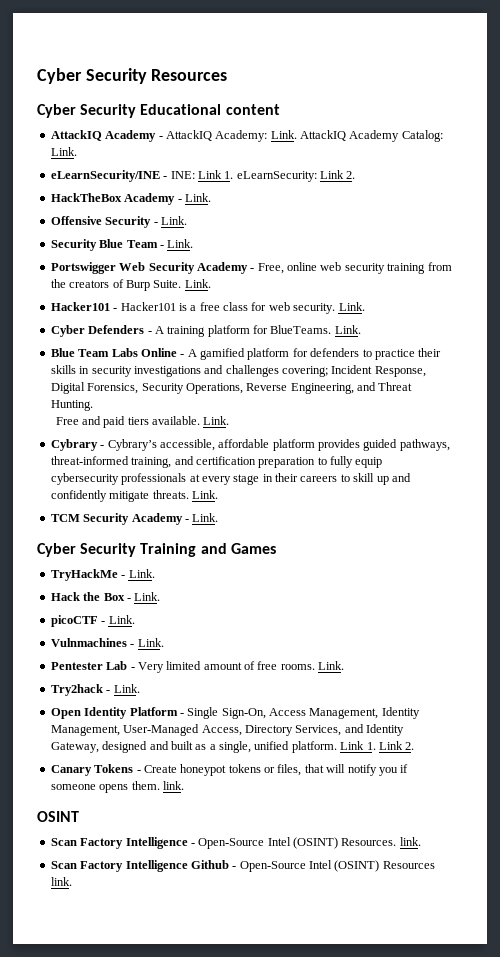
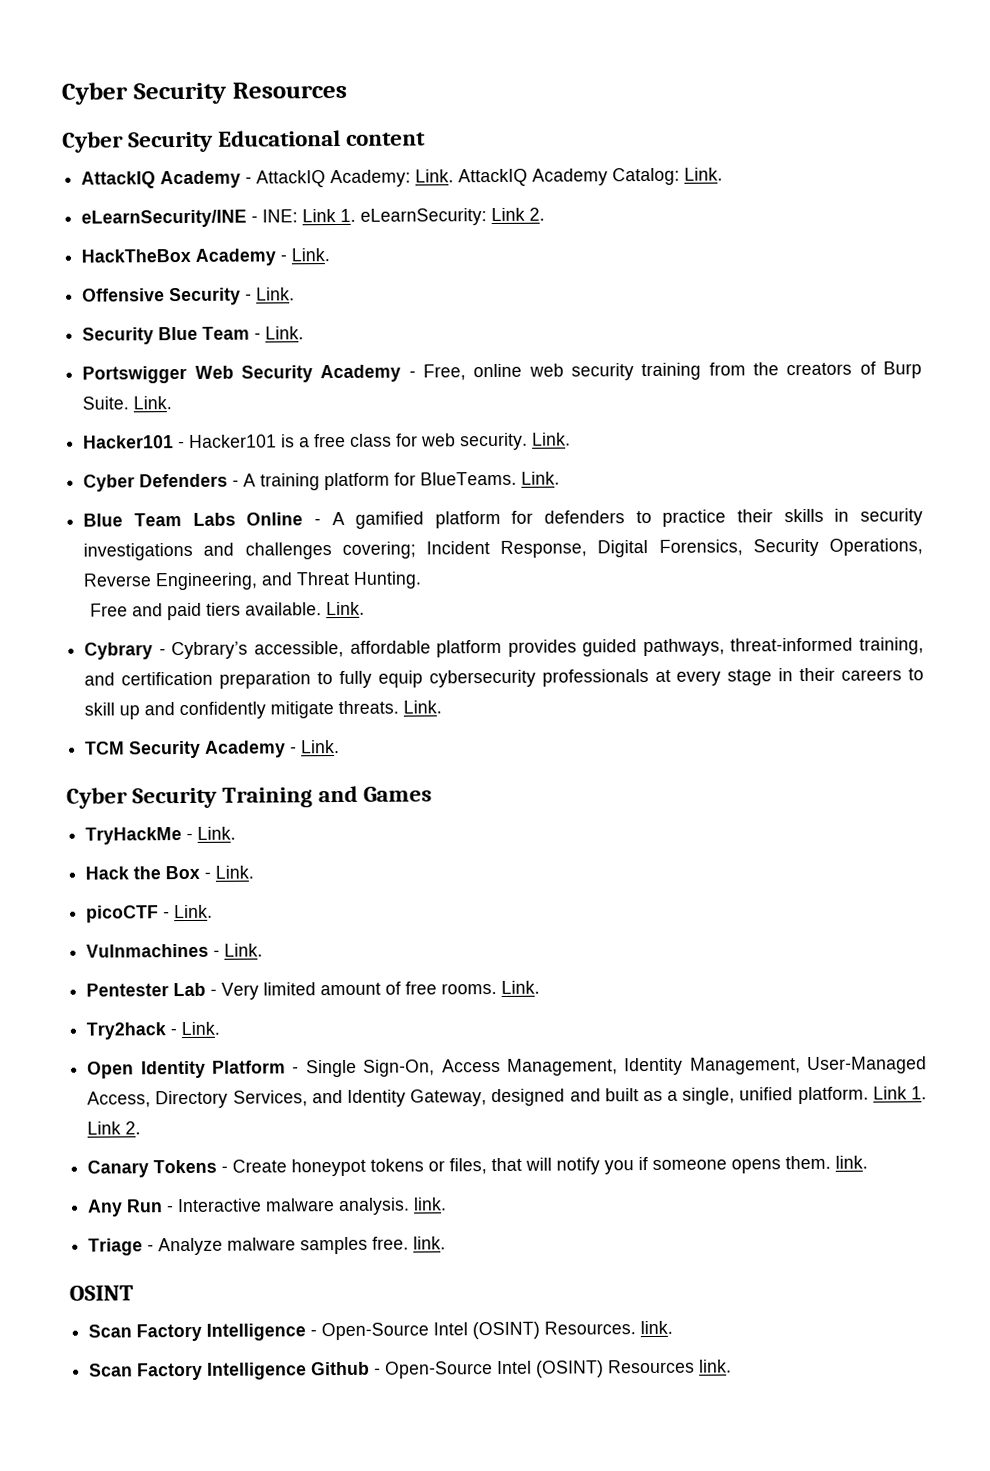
+ Any Run - Interactive malware analysis. link.
+ Triage - Analyze malware samples free. link.

